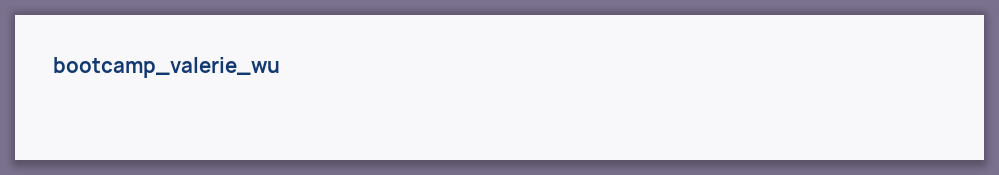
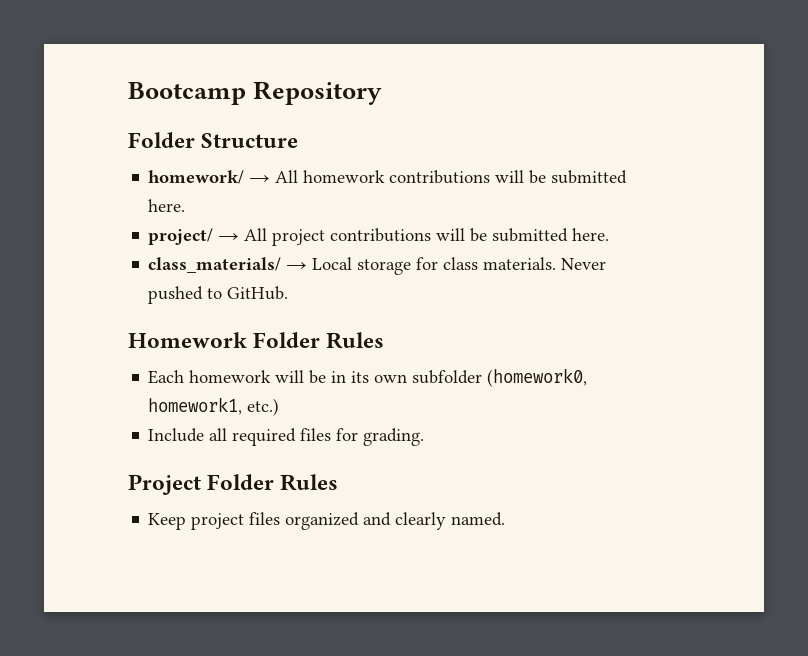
- bootcamp_valerie_wu
+ Bootcamp Repository
+ Folder Structure
+ homework/ → All homework contributions will be submitted here.
+ project/ → All project contributions will be submitted here.
+ class_materials/ → Local storage for class materials. Never pushed to GitHub.
+ Homework Folder Rules
+ Each homework will be in its own subfolder (homework0, homework1, etc.)
+ Include all required files for grading.
+ Project Folder Rules
+ Keep project files organized and clearly named.

